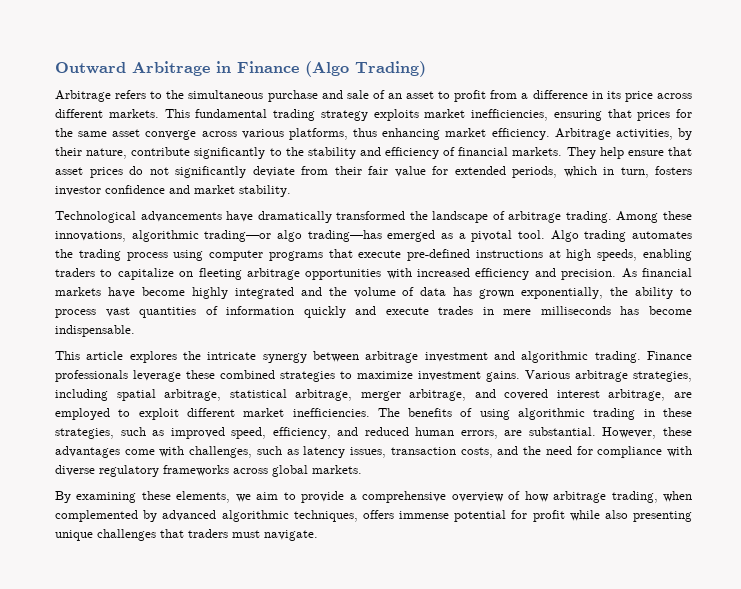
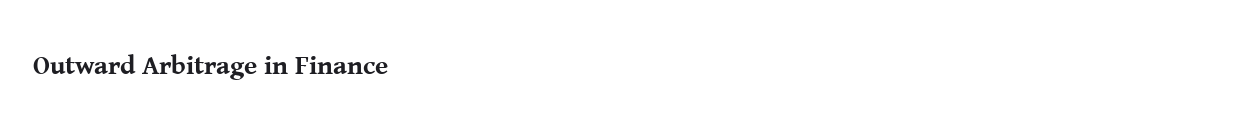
- Outward Arbitrage in Finance (Algo Trading)
- Arbitrage refers to the simultaneous purchase and sale of an asset to profit from a difference in its price across different markets. This fundamental trading strategy exploits market inefficiencies, ensuring that prices for the same asset converge across various platforms, thus enhancing market efficiency. Arbitrage activities, by their nature, contribute significantly to the stability and efficiency of financial markets. They help ensure that asset prices do not significantly deviate from their fair value for extended periods, which in turn, fosters investor confidence and market stability.
- Technological advancements have dramatically transformed the landscape of arbitrage trading. Among these innovations, algorithmic trading—or algo trading—has emerged as a pivotal tool. Algo trading automates the trading process using computer programs that execute pre-defined instructions at high speeds, enabling traders to capitalize on fleeting arbitrage opportunities with increased efficiency and precision. As financial markets have become highly integrated and the volume of data has grown exponentially, the ability to process vast quantities of information quickly and execute trades in mere milliseconds has become indispensable.
- This article explores the intricate synergy between arbitrage investment and algorithmic trading. Finance professionals leverage these combined strategies to maximize investment gains. Various arbitrage strategies, including spatial arbitrage, statistical arbitrage, merger arbitrage, and covered interest arbitrage, are employed to exploit different market inefficiencies. The benefits of using algorithmic trading in these strategies, such as improved speed, efficiency, and reduced human errors, are substantial. However, these advantages come with challenges, such as latency issues, transaction costs, and the need for compliance with diverse regulatory frameworks across global markets.
- By examining these elements, we aim to provide a comprehensive overview of how arbitrage trading, when complemented by advanced algorithmic techniques, offers immense potential for profit while also presenting unique challenges that traders must navigate.
+ Outward Arbitrage in Finance

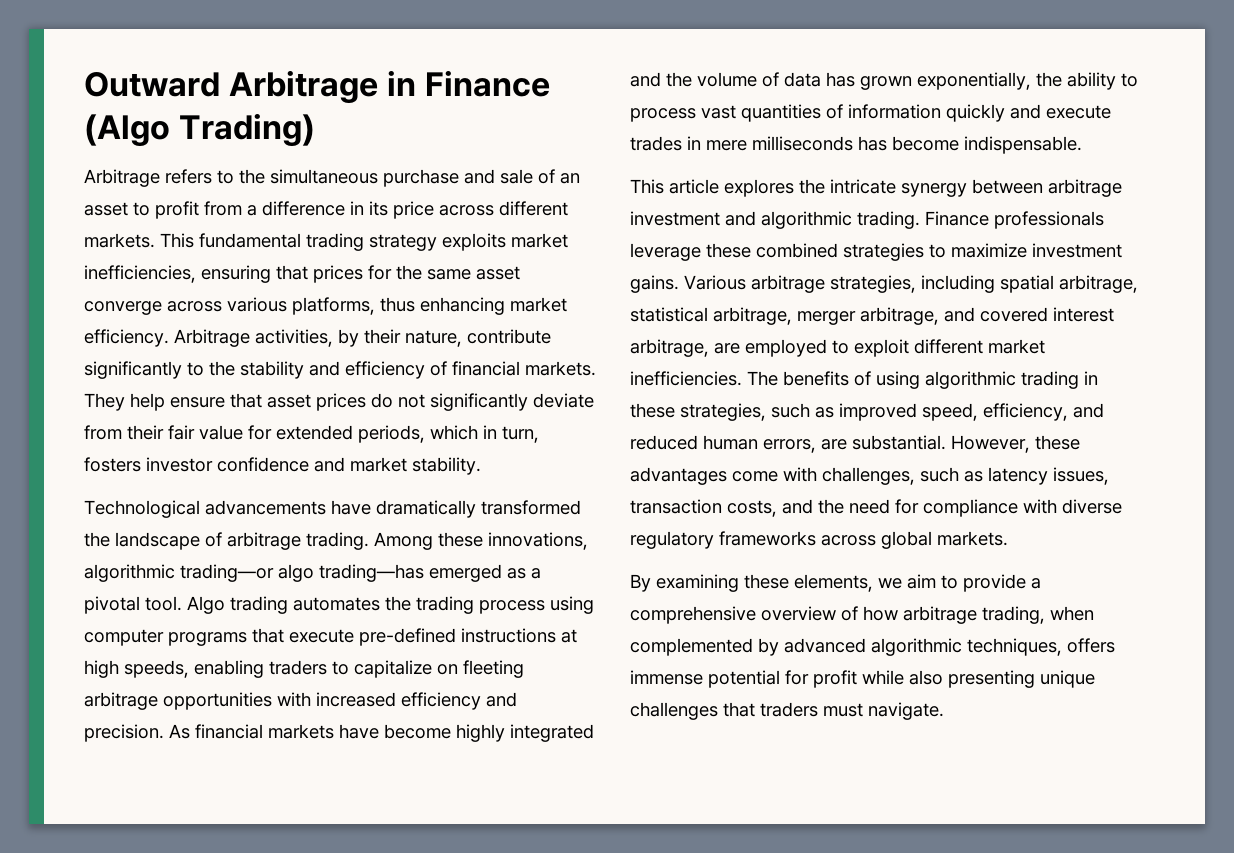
- Outward Arbitrage in Finance
+ Outward Arbitrage in Finance (Algo Trading)
+ Arbitrage refers to the simultaneous purchase and sale of an asset to profit from a difference in its price across different markets. This fundamental trading strategy exploits market inefficiencies, ensuring that prices for the same asset converge across various platforms, thus enhancing market efficiency. Arbitrage activities, by their nature, contribute significantly to the stability and efficiency of financial markets. They help ensure that asset prices do not significantly deviate from their fair value for extended periods, which in turn, fosters investor confidence and market stability.
+ Technological advancements have dramatically transformed the landscape of arbitrage trading. Among these innovations, algorithmic trading—or algo trading—has emerged as a pivotal tool. Algo trading automates the trading process using computer programs that execute pre-defined instructions at high speeds, enabling traders to capitalize on fleeting arbitrage opportunities with increased efficiency and precision. As financial markets have become highly integrated and the volume of data has grown exponentially, the ability to process vast quantities of information quickly and execute trades in mere milliseconds has become indispensable.
+ This article explores the intricate synergy between arbitrage investment and algorithmic trading. Finance professionals leverage these combined strategies to maximize investment gains. Various arbitrage strategies, including spatial arbitrage, statistical arbitrage, merger arbitrage, and covered interest arbitrage, are employed to exploit different market inefficiencies. The benefits of using algorithmic trading in these strategies, such as improved speed, efficiency, and reduced human errors, are substantial. However, these advantages come with challenges, such as latency issues, transaction costs, and the need for compliance with diverse regulatory frameworks across global markets.
+ By examining these elements, we aim to provide a comprehensive overview of how arbitrage trading, when complemented by advanced algorithmic techniques, offers immense potential for profit while also presenting unique challenges that traders must navigate.

